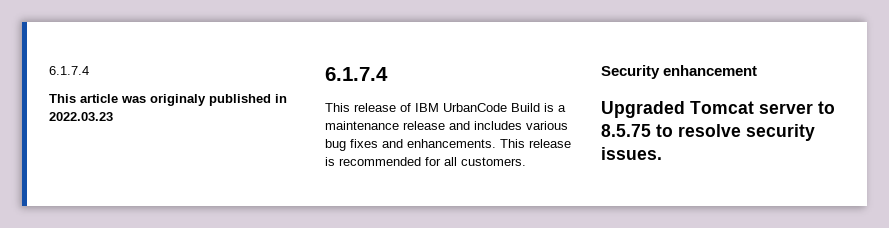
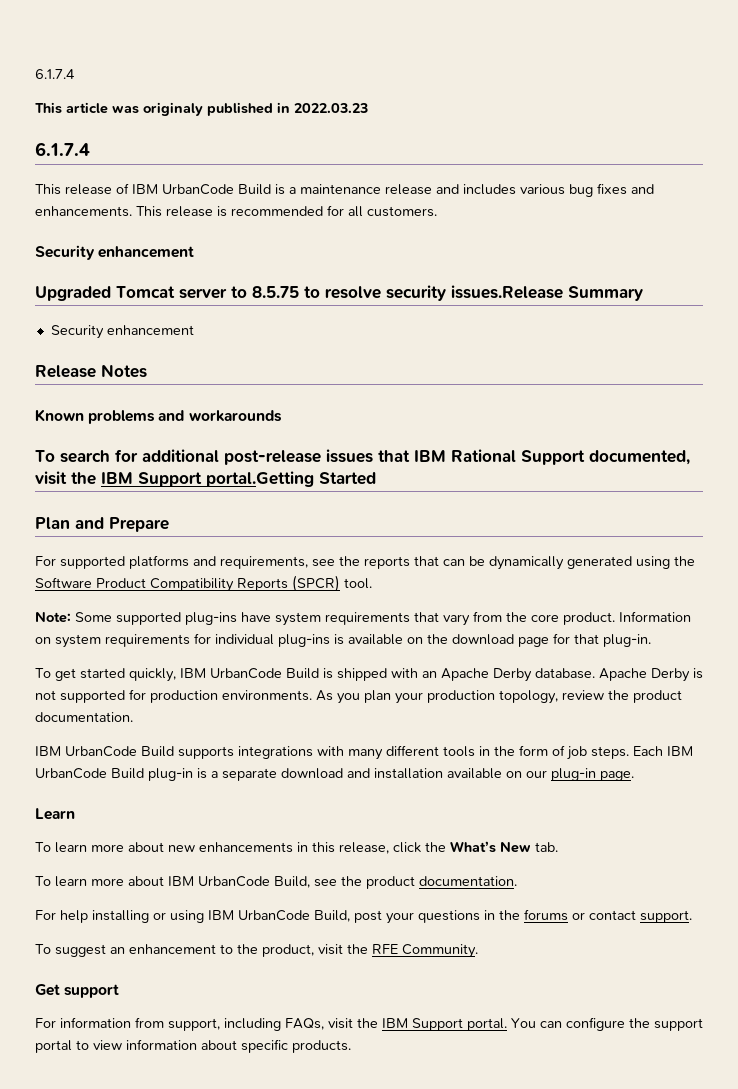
- Upgraded Tomcat server to 8.5.75 to resolve security issues.
+ Upgraded Tomcat server to 8.5.75 to resolve security issues.Release Summary
+ Security enhancement
+ Release Notes
+ Known problems and workarounds
+ To search for additional post-release issues that IBM Rational Support documented, visit the IBM Support portal.Getting Started
+ Plan and Prepare
+ For supported platforms and requirements, see the reports that can be dynamically generated using the Software Product Compatibility Reports (SPCR) tool.
+ Note: Some supported plug-ins have system requirements that vary from the core product. Information on system requirements for individual plug-ins is available on the download page for that plug-in.
+ To get started quickly, IBM UrbanCode Build is shipped with an Apache Derby database. Apache Derby is not supported for production environments. As you plan your production topology, review the product documentation.
+ IBM UrbanCode Build supports integrations with many different tools in the form of job steps. Each IBM UrbanCode Build plug-in is a separate download and installation available on our plug-in page.
+ Learn
+ To learn more about new enhancements in this release, click the What’s New tab.
+ To learn more about IBM UrbanCode Build, see the product documentation.
+ For help installing or using IBM UrbanCode Build, post your questions in the forums or contact support.
+ To suggest an enhancement to the product, visit the RFE Community.
+ Get support
+ For information from support, including FAQs, visit the IBM Support portal. You can configure the support portal to view information about specific products.

